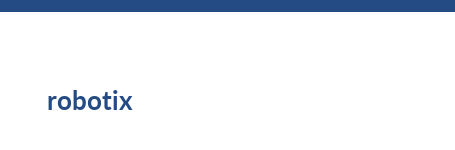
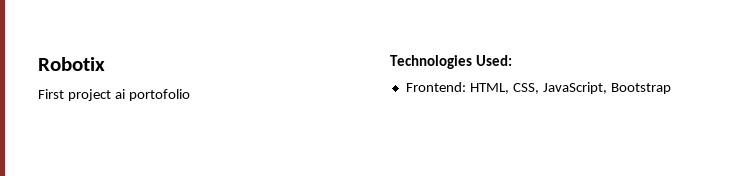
- robotix
+ Robotix
+ First project ai portofolio
+ Technologies Used:
+ Frontend: HTML, CSS, JavaScript, Bootstrap

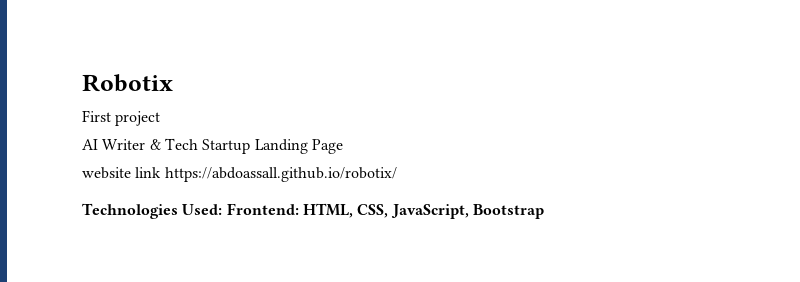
- First project ai portofolio
+ First project
+ AI Writer & Tech Startup Landing Page
+ website link https://abdoassall.github.io/robotix/
- Technologies Used:
- Frontend: HTML, CSS, JavaScript, Bootstrap
+ Technologies Used: Frontend: HTML, CSS, JavaScript, Bootstrap

